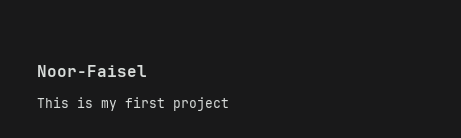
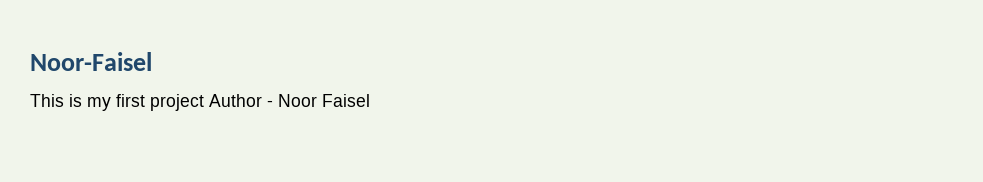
- This is my first project
+ This is my first project Author - Noor Faisel

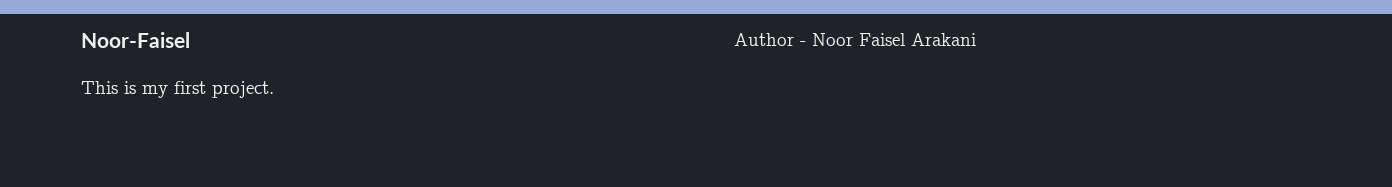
- This is my first project Author - Noor Faisel
+ This is my first project.
+ Author - Noor Faisel Arakani

